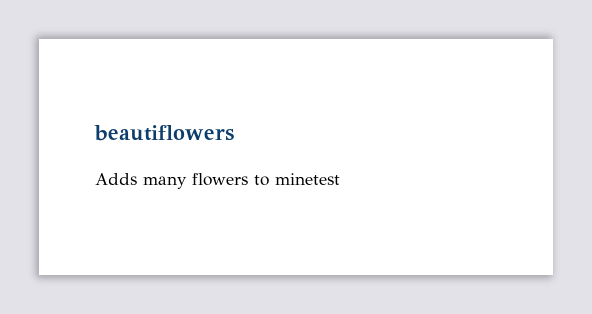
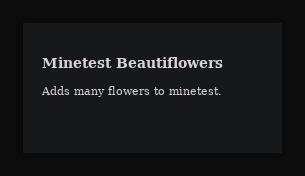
- beautiflowers
+ Minetest Beautiflowers
- Adds many flowers to minetest
+ Adds many flowers to minetest.

